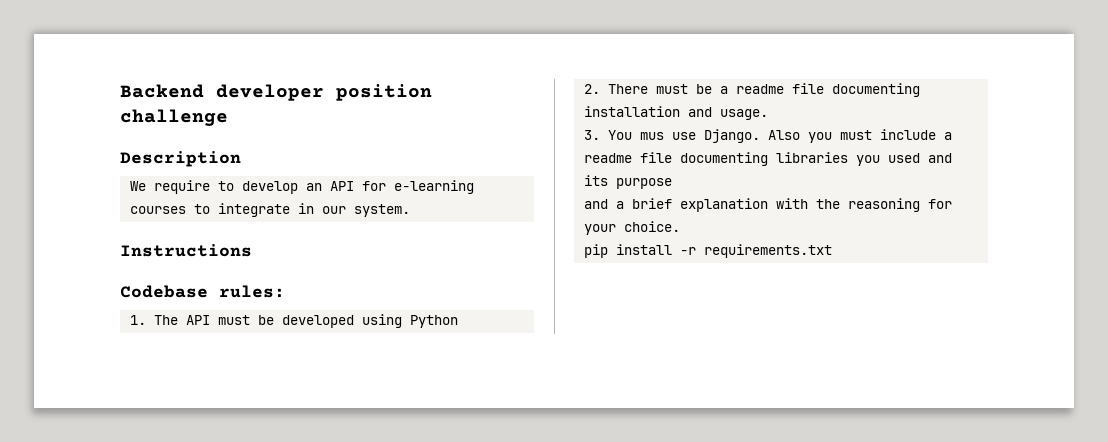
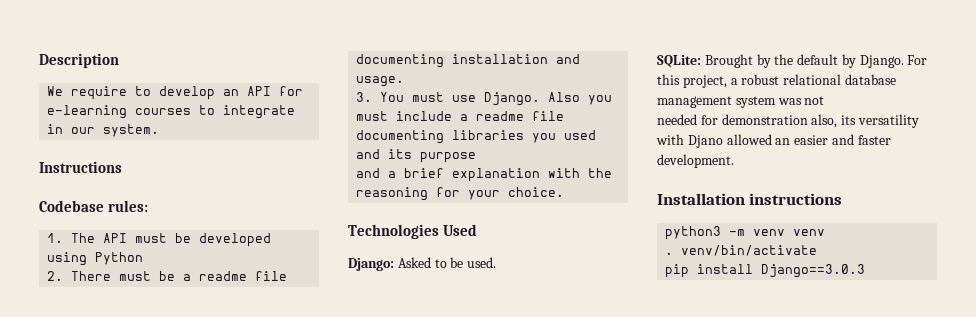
- Backend developer position challenge
- 3. You mus use Django.
+ 3. You must use Django.
+ Technologies Used
+ Django: Asked to be used.
+ SQLite: Brought by the default by Django. For this project, a robust relational database management system was not
+ needed for demonstration also, its versatility with Djano allowed an easier and faster development.
+ Installation instructions
+ python3 -m venv venv
+ . venv/bin/activate
- pip install -r requirements.txt
+ pip install Django==3.0.3

